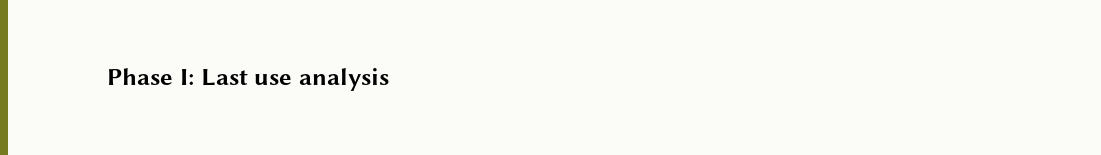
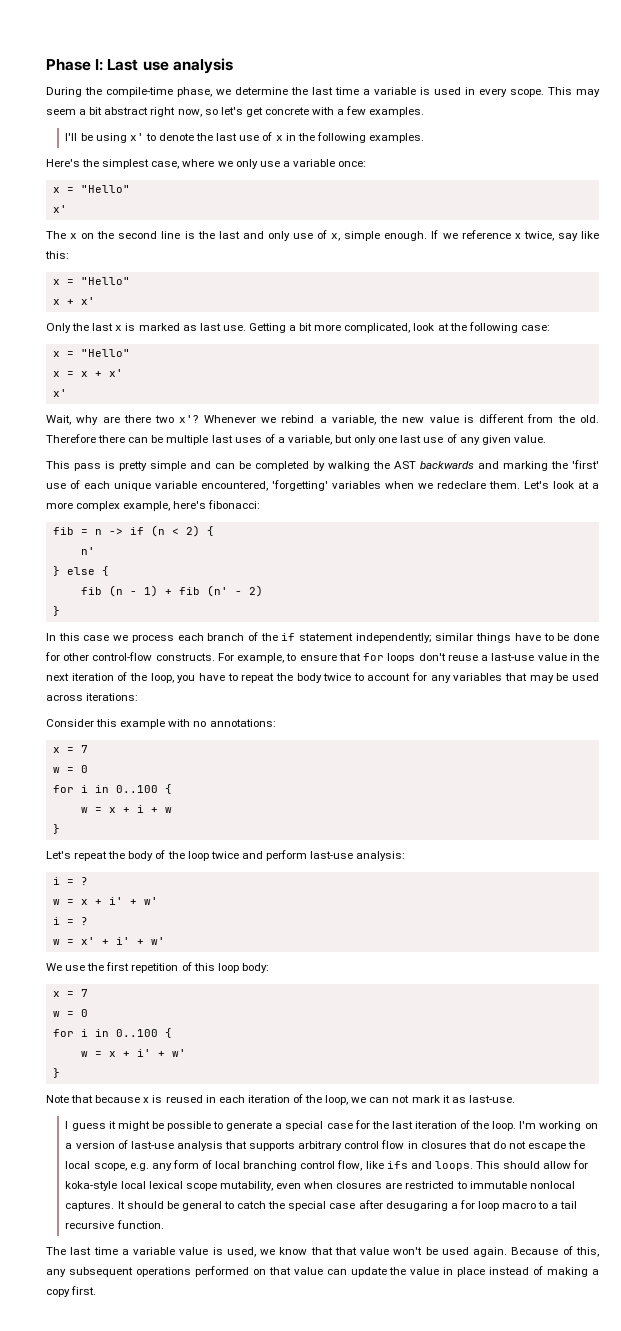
+ During the compile-time phase, we determine the last time a variable is used in every scope. This may seem a bit abstract right now, so let's get concrete with a few examples.
+ I'll be using x' to denote the last use of x in the following examples.
+ Here's the simplest case, where we only use a variable once:
+ x = "Hello"
+ x'
+ The x on the second line is the last and only use of x, simple enough. If we reference x twice, say like this:
+ x = "Hello"
+ x + x'
+ Only the last x is marked as last use. Getting a bit more complicated, look at the following case:
+ x = "Hello"
+ x = x + x'
+ x'
+ Wait, why are there two x'? Whenever we rebind a variable, the new value is different from the old. Therefore there can be multiple last uses of a variable, but only one last use of any given value.
+ This pass is pretty simple and can be completed by walking the AST backwards and marking the 'first' use of each unique variable encountered, 'forgetting' variables when we redeclare them. Let's look at a more complex example, here's fibonacci:
+ fib = n -> if (n < 2) {
+ n'
+ } else {
+ fib (n - 1) + fib (n' - 2)
+ }
+ In this case we process each branch of the if statement independently; similar things have to be done for other control-flow constructs. For example, to ensure that for loops don't reuse a last-use value in the next iteration of the loop, you have to repeat the body twice to account for any variables that may be used across iterations:
+ Consider this example with no annotations:
+ x = 7
+ w = 0
+ for i in 0..100 {
+ w = x + i + w
+ }
+ Let's repeat the body of the loop twice and perform last-use analysis:
+ i = ?
+ w = x + i' + w'
+ i = ?
+ w = x' + i' + w'
+ We use the first repetition of this loop body:
+ x = 7
+ w = 0
+ for i in 0..100 {
+ w = x + i' + w'
+ }
+ Note that because x is reused in each iteration of the loop, we can not mark it as last-use.
+ I guess it might be possible to generate a special case for the last iteration of the loop. I'm working on a version of last-use analysis that supports arbitrary control flow in closures that do not escape the local scope, e.g. any form of local branching control flow, like ifs and loops. This should allow for koka-style local lexical scope mutability, even when closures are restricted to immutable nonlocal captures. It should be general to catch the special case after desugaring a for loop macro to a tail recursive function.
+ The last time a variable value is used, we know that that value won't be used again. Because of this, any subsequent operations performed on that value can update the value in place instead of making a copy first.

